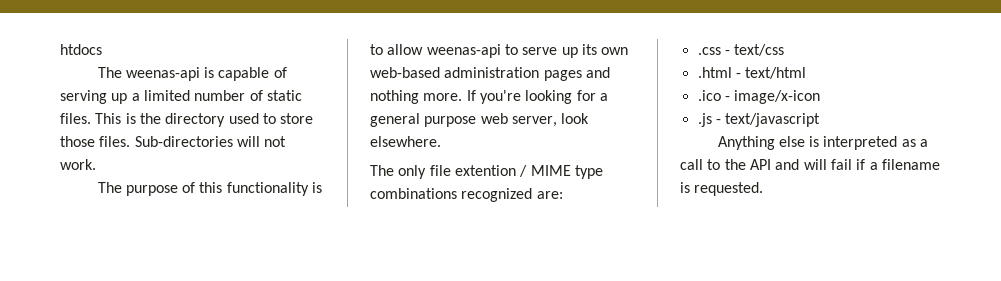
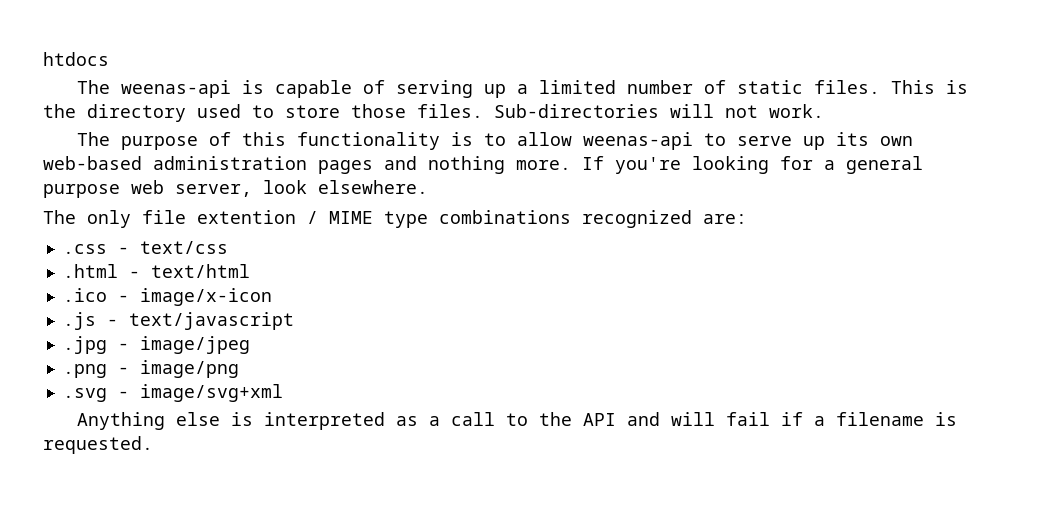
+ .jpg - image/jpeg
+ .png - image/png
+ .svg - image/svg+xml

